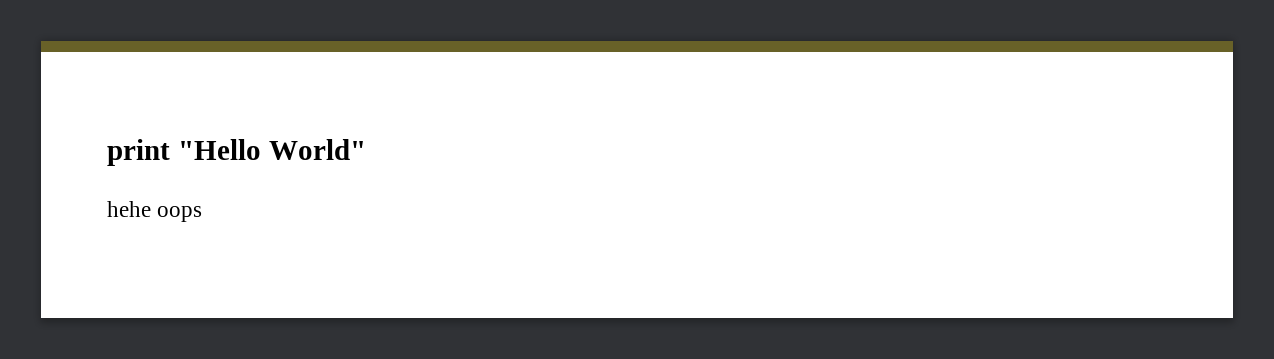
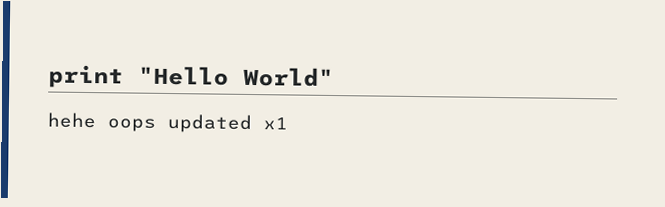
- hehe oops
+ hehe oops updated x1

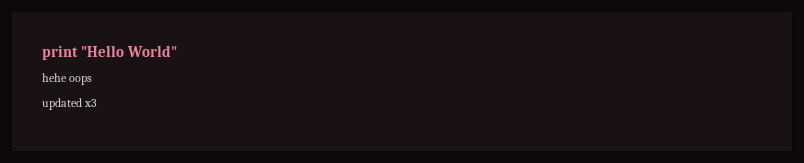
- hehe oops updated x1
+ hehe oops
+ updated x3

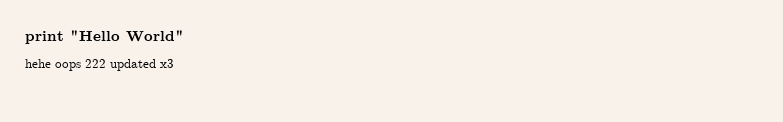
- hehe oops
- updated x3
+ hehe oops 222 updated x3

